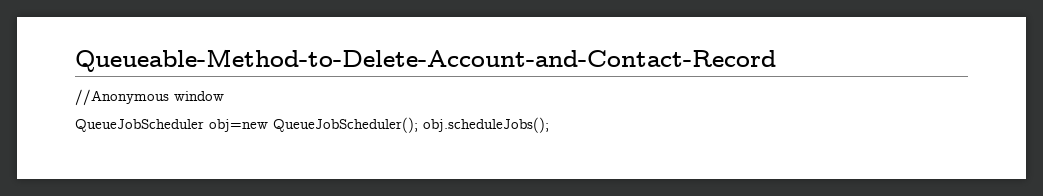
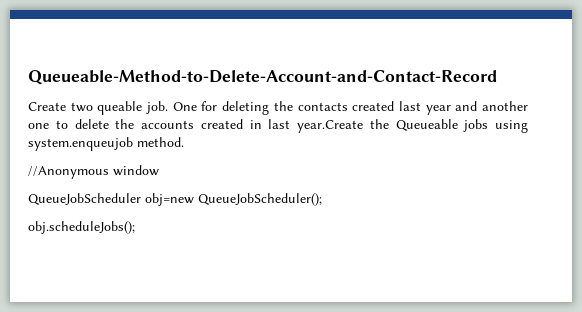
+ Create two queable job. One for deleting the contacts created last year and another one to delete the accounts created in last year.Create the Queueable jobs using system.enqueujob method.
- QueueJobScheduler obj=new QueueJobScheduler(); obj.scheduleJobs();
+ QueueJobScheduler obj=new QueueJobScheduler();
+ obj.scheduleJobs();

